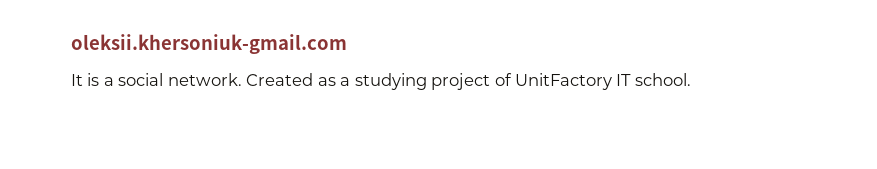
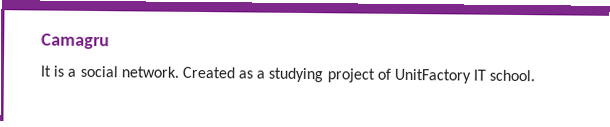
- oleksii.khersoniuk-gmail.com
+ Camagru

